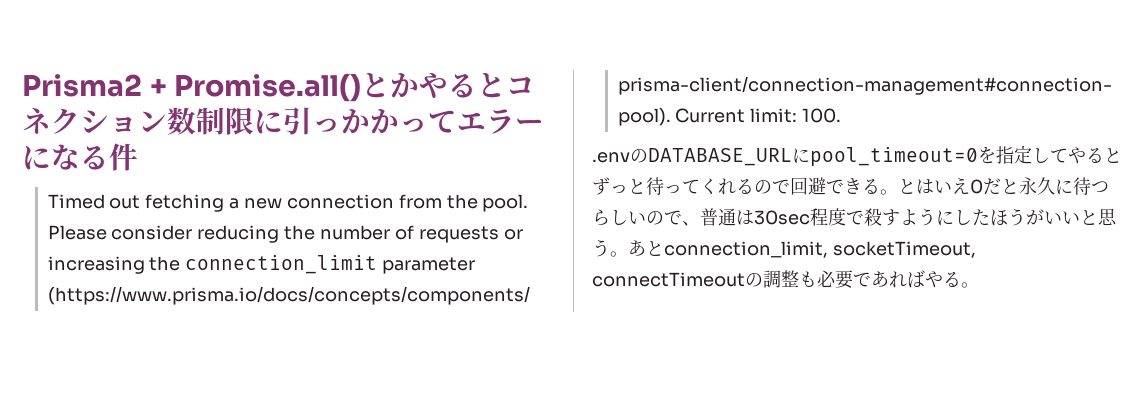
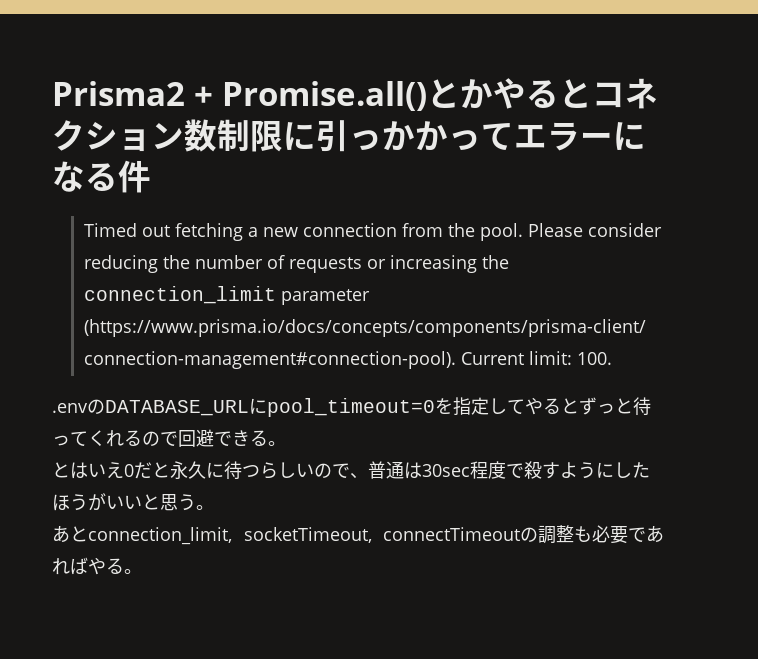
- .envのDATABASE_URLにpool_timeout=0を指定してやるとずっと待ってくれるので回避できる。とはいえ0だと永久に待つらしいので、普通は30sec程度で殺すようにしたほうがいいと思う。あとconnection_limit, socketTimeout, connectTimeoutの調整も必要であればやる。
+ .envのDATABASE_URLにpool_timeout=0を指定してやるとずっと待ってくれるので回避できる。
+ とはいえ0だと永久に待つらしいので、普通は30sec程度で殺すようにしたほうがいいと思う。
+ あとconnection_limit, socketTimeout, connectTimeoutの調整も必要であればやる。

